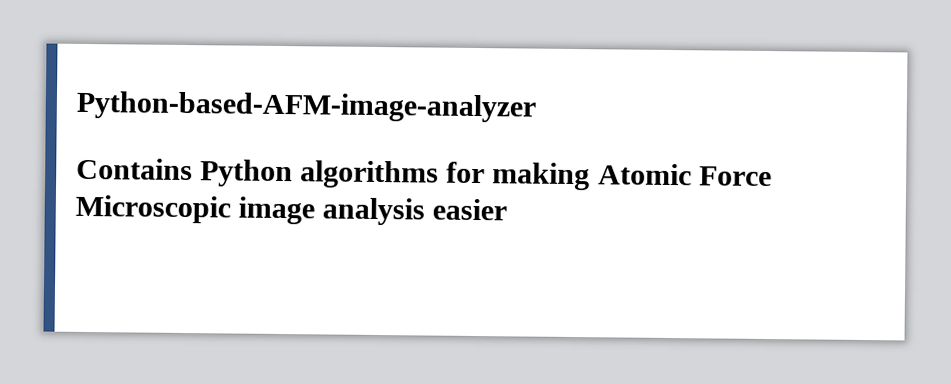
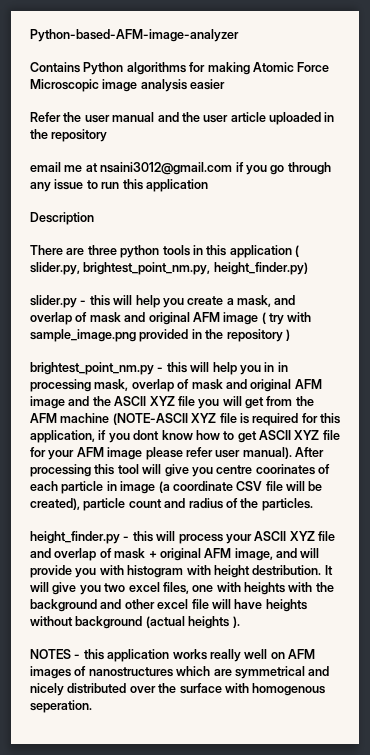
+ Refer the user manual and the user article uploaded in the repository
+ email me at nsaini3012@gmail.com if you go through any issue to run this application
+ Description
+ There are three python tools in this application ( slider.py, brightest_point_nm.py, height_finder.py)
+ slider.py - this will help you create a mask, and overlap of mask and original AFM image ( try with sample_image.png provided in the repository )
+ brightest_point_nm.py - this will help you in in processing mask, overlap of mask and original AFM image and the ASCII XYZ file you will get from the AFM machine (NOTE-ASCII XYZ file is required for this application, if you dont know how to get ASCII XYZ file for your AFM image please refer user manual). After processing this tool will give you centre coorinates of each particle in image (a coordinate CSV file will be created), particle count and radius of the particles.
+ height_finder.py - this will process your ASCII XYZ file and overlap of mask + original AFM image, and will provide you with histogram with height destribution. It will give you two excel files, one with heights with the background and other excel file will have heights without background (actual heights ).
+ NOTES - this application works really well on AFM images of nanostructures which are symmetrical and nicely distributed over the surface with homogenous seperation.

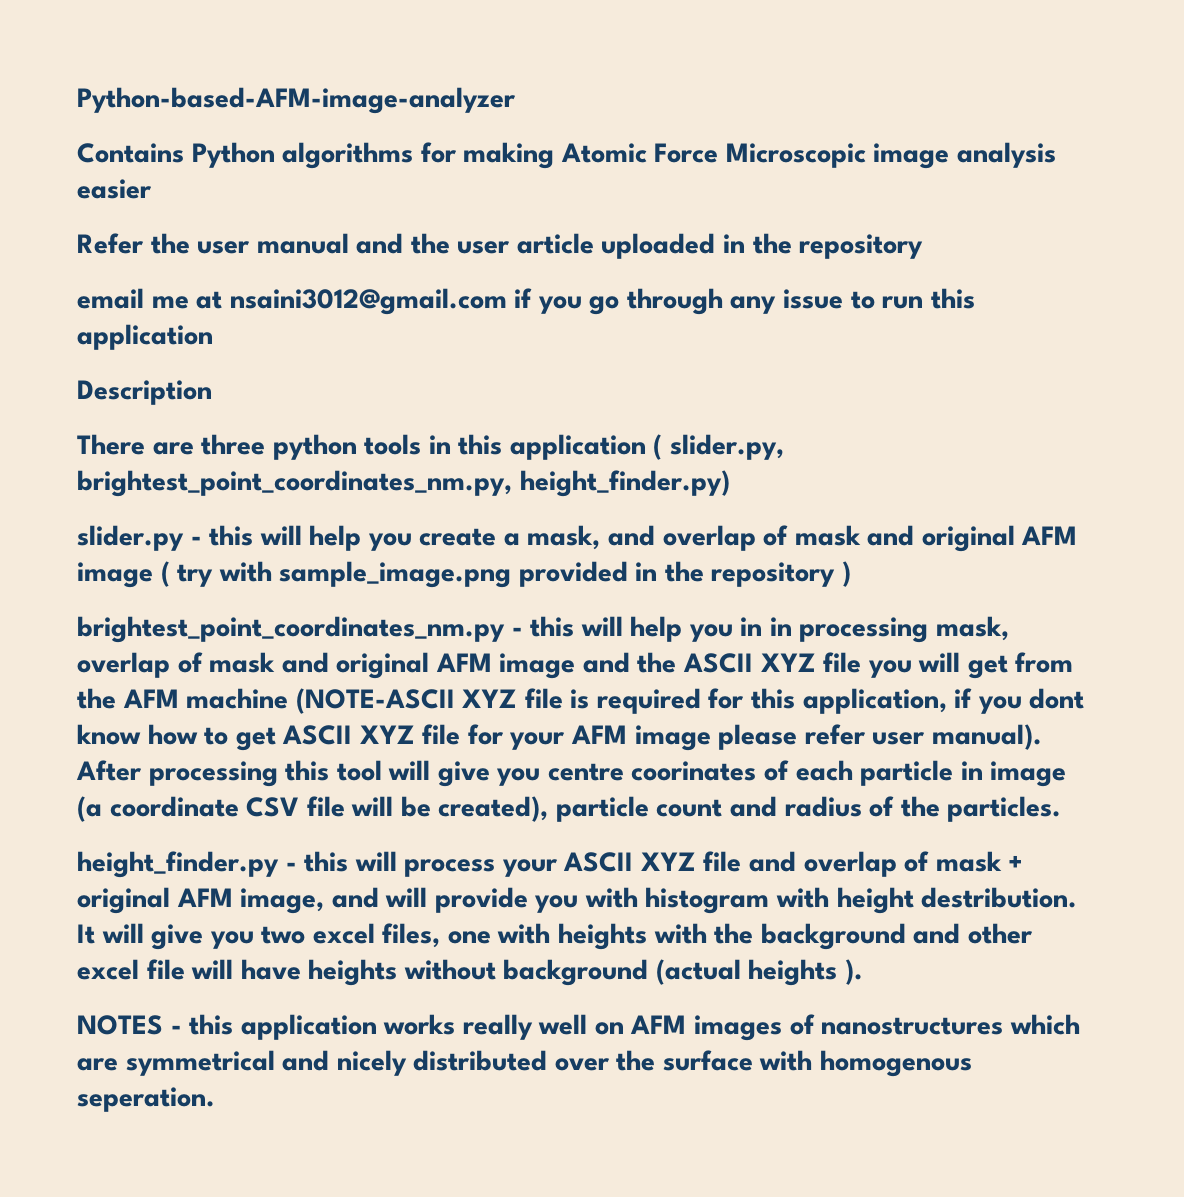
- There are three python tools in this application ( slider.py, brightest_point_nm.py, height_finder.py)
+ There are three python tools in this application ( slider.py, brightest_point_coordinates_nm.py, height_finder.py)
- brightest_point_nm.py - this will help you in in processing mask, overlap of mask and original AFM image and the ASCII XYZ file you will get from the AFM machine (NOTE-ASCII XYZ file is required for this application, if you dont know how to get ASCII XYZ file for your AFM image please refer user manual).
+ brightest_point_coordinates_nm.py - this will help you in in processing mask, overlap of mask and original AFM image and the ASCII XYZ file you will get from the AFM machine (NOTE-ASCII XYZ file is required for this application, if you dont know how to get ASCII XYZ file for your AFM image please refer user manual).

